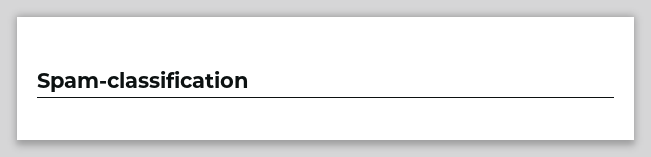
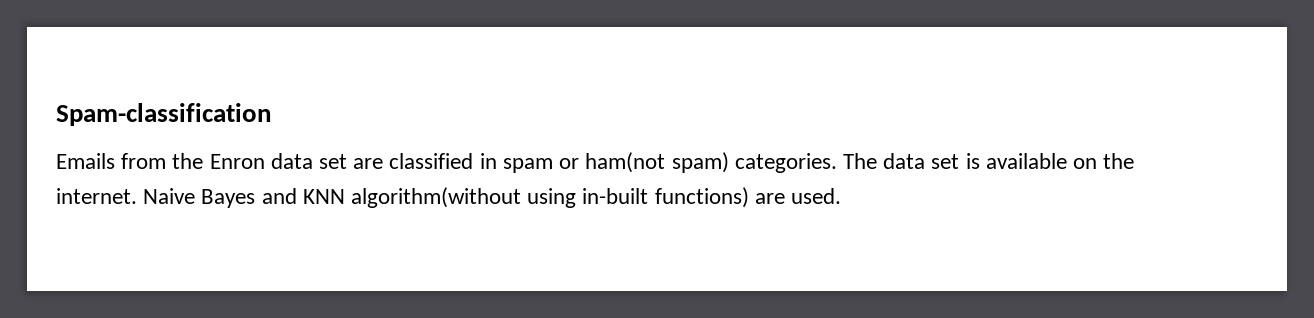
+ Emails from the Enron data set are classified in spam or ham(not spam) categories. The data set is available on the internet. Naive Bayes and KNN algorithm(without using in-built functions) are used.

